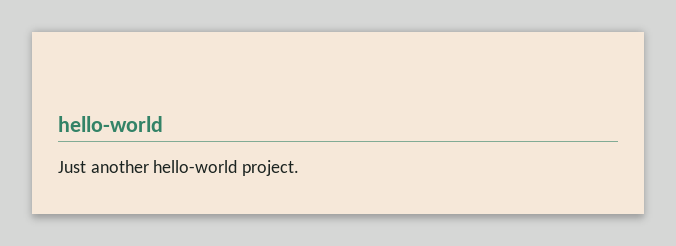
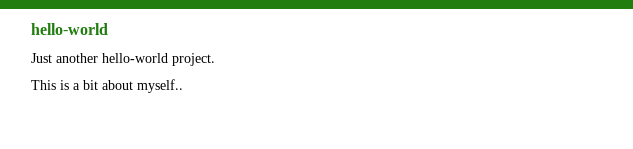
+ This is a bit about myself..

